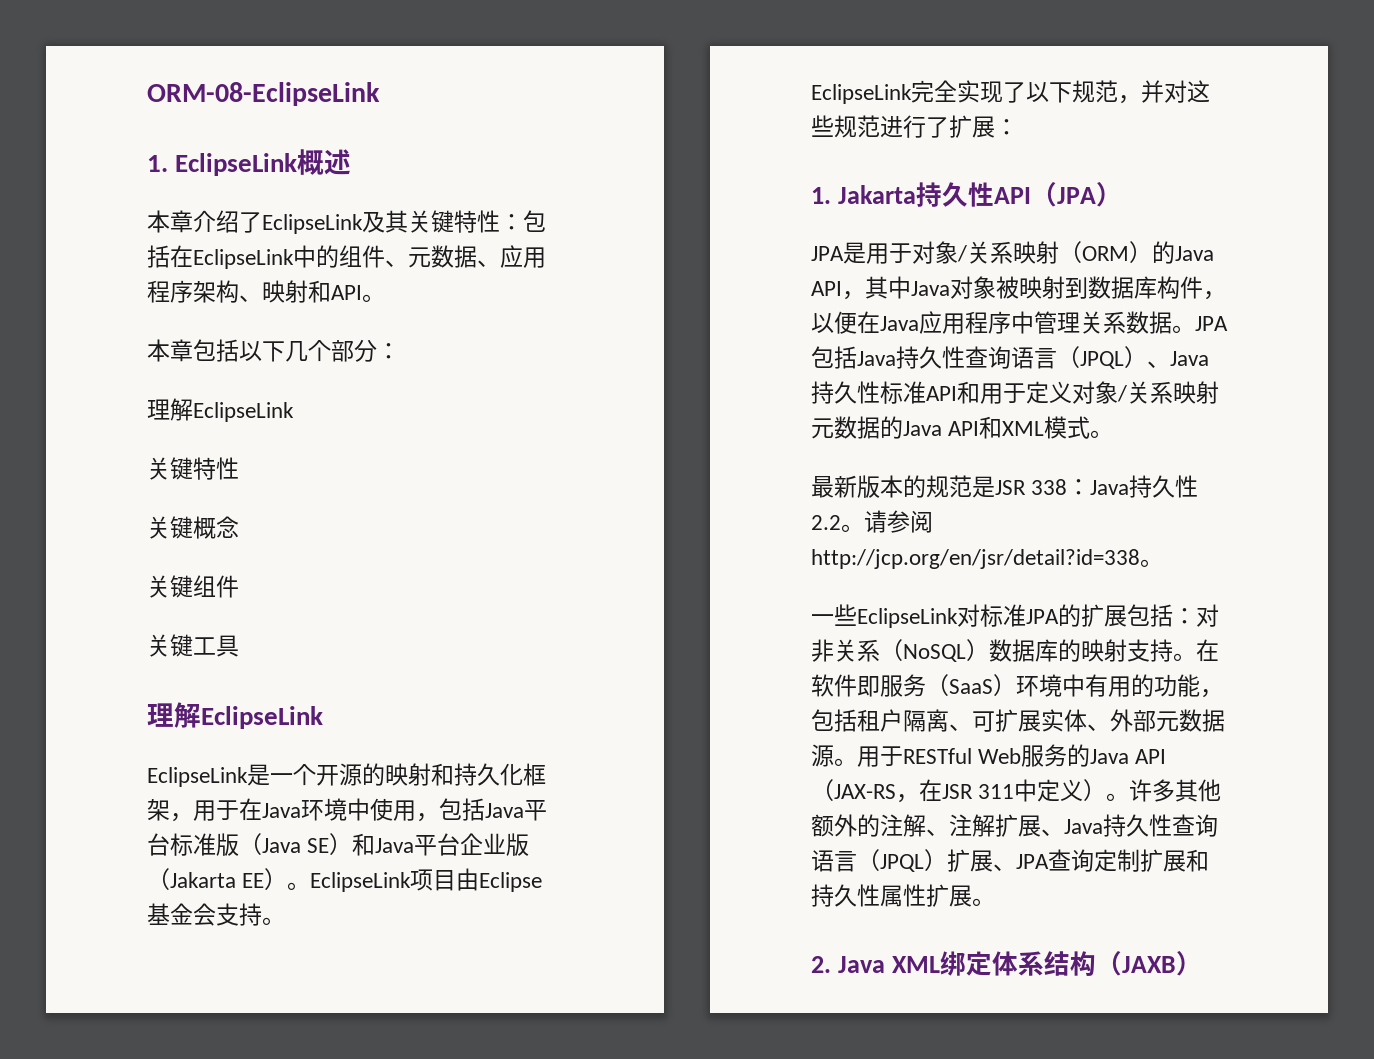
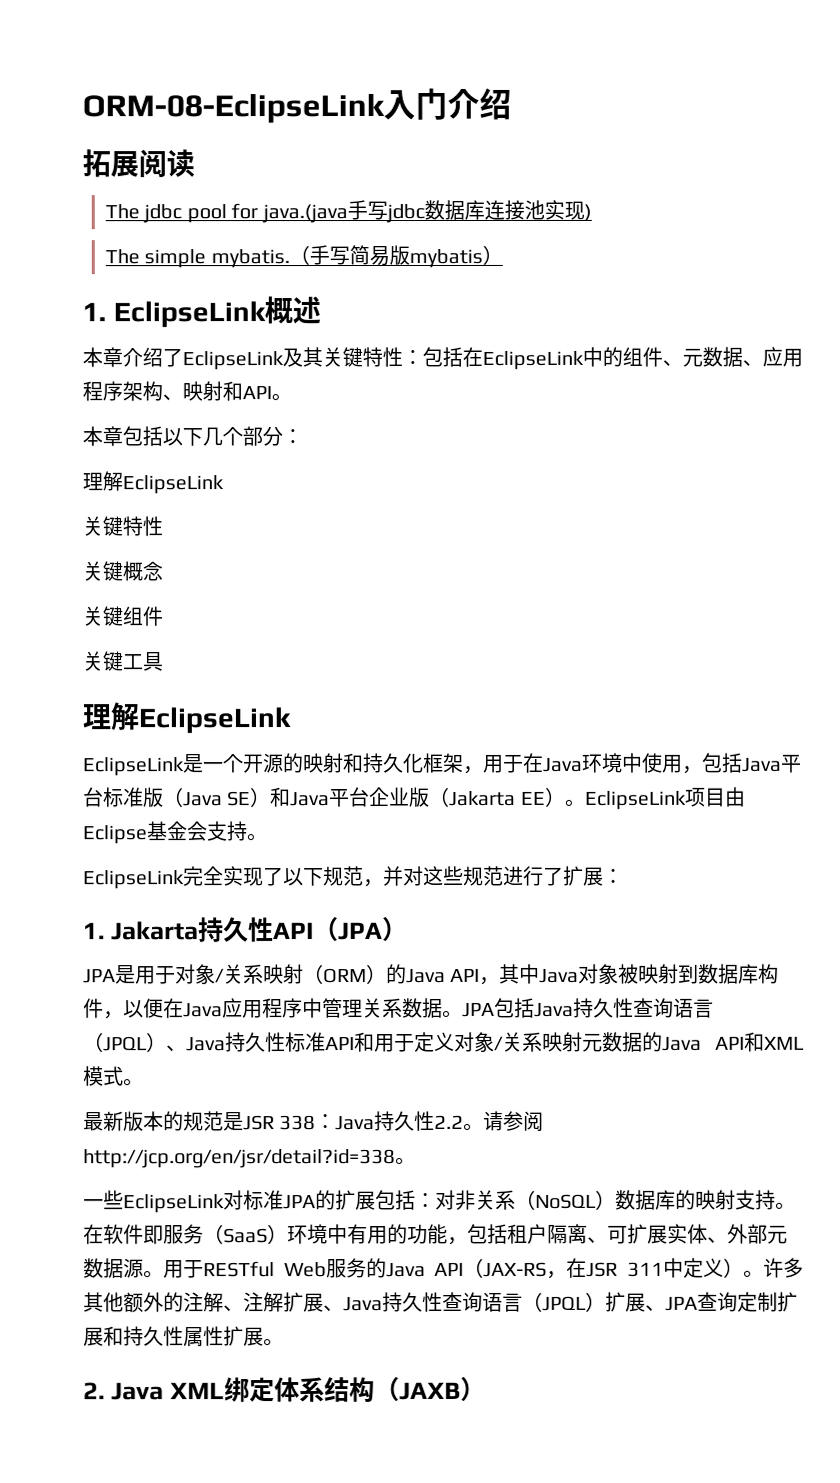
- ORM-08-EclipseLink
+ ORM-08-EclipseLink入门介绍
+ 拓展阅读
+ The jdbc pool for java.(java手写jdbc数据库连接池实现)
+ The simple mybatis.（手写简易版mybatis）

